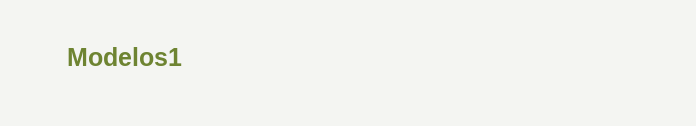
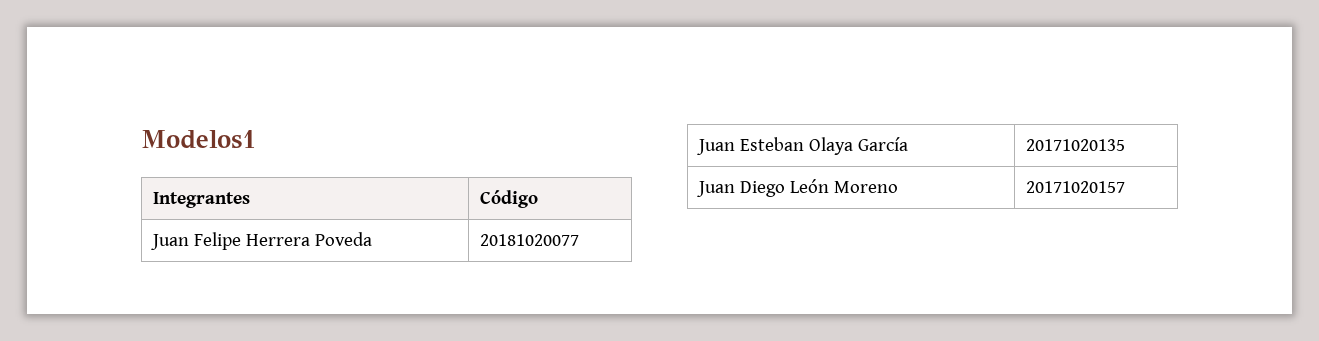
+ Integrantes | Código
+ Juan Felipe Herrera Poveda | 20181020077
+ Juan Esteban Olaya García | 20171020135
+ Juan Diego León Moreno | 20171020157

